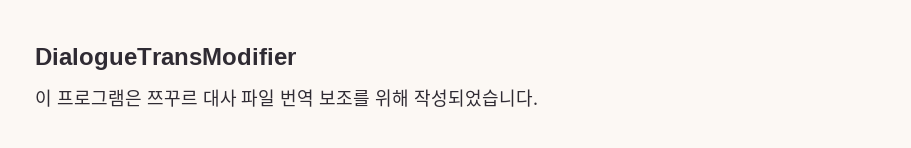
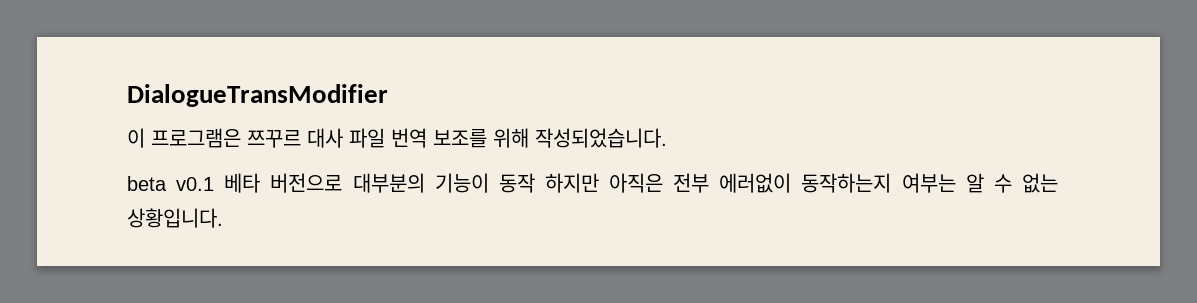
+ beta v0.1 베타 버전으로 대부분의 기능이 동작 하지만 아직은 전부 에러없이 동작하는지 여부는 알 수 없는 상황입니다.

